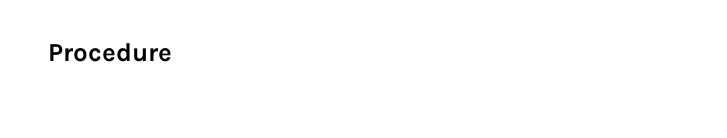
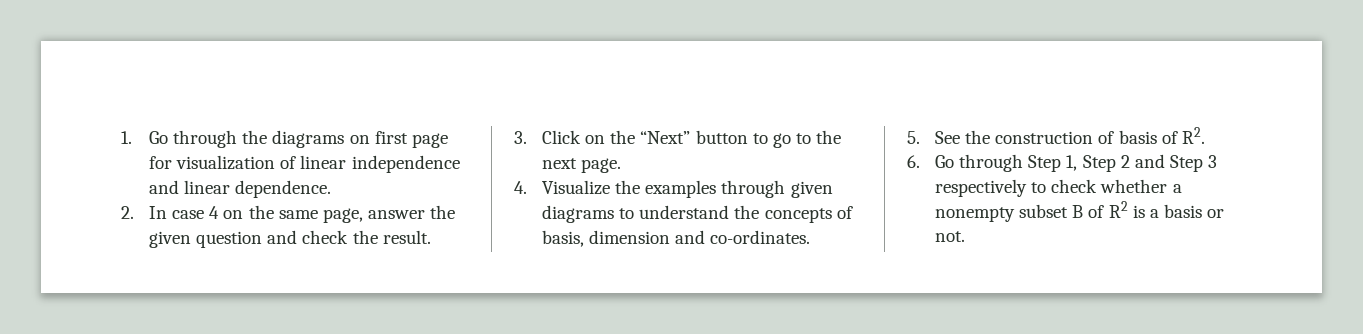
- Procedure
+ 1. Go through the diagrams on first page for visualization of linear independence and linear dependence.
+ 2. In case 4 on the same page, answer the given question and check the result.
+ 3. Click on the “Next” button to go to the next page.
+ 4. Visualize the examples through given diagrams to understand the concepts of basis, dimension and co-ordinates.
+ 5. See the construction of basis of R2.
+ 6. Go through Step 1, Step 2 and Step 3 respectively to check whether a nonempty subset B of R2 is a basis or not.

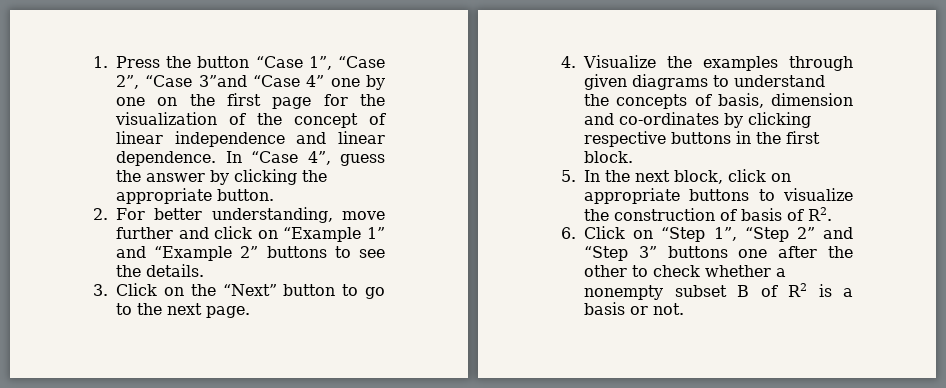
- 1. Go through the diagrams on first page for visualization of linear independence and linear dependence.
- 2. In case 4 on the same page, answer the given question and check the result.
+ 1. Press the button “Case 1”, “Case 2”, “Case 3”and “Case 4” one by one on the first page for the visualization of the concept of linear independence and linear dependence. In “Case 4”, guess the answer by clicking the appropriate button.
+ 2. For better understanding, move further and click on “Example 1” and “Example 2” buttons to see the details.
- 4. Visualize the examples through given diagrams to understand the concepts of basis, dimension and co-ordinates.
- 5. See the construction of basis of R2.
+ 4. Visualize the examples through given diagrams to understand the concepts of basis, dimension and co-ordinates by clicking respective buttons in the first block.
+ 5. In the next block, click on appropriate buttons to visualize the construction of basis of R2.
- 6. Go through Step 1, Step 2 and Step 3 respectively to check whether a nonempty subset B of R2 is a basis or not.
+ 6. Click on “Step 1”, “Step 2” and “Step 3” buttons one after the other to check whether a nonempty subset B of R2 is a basis or not.

